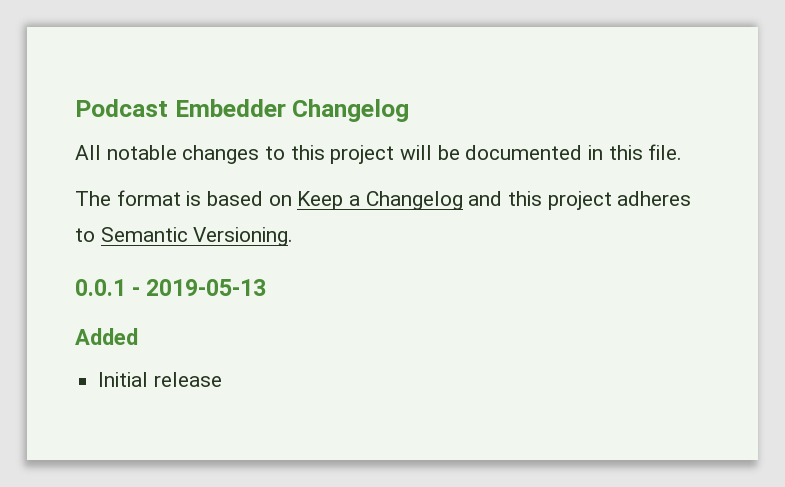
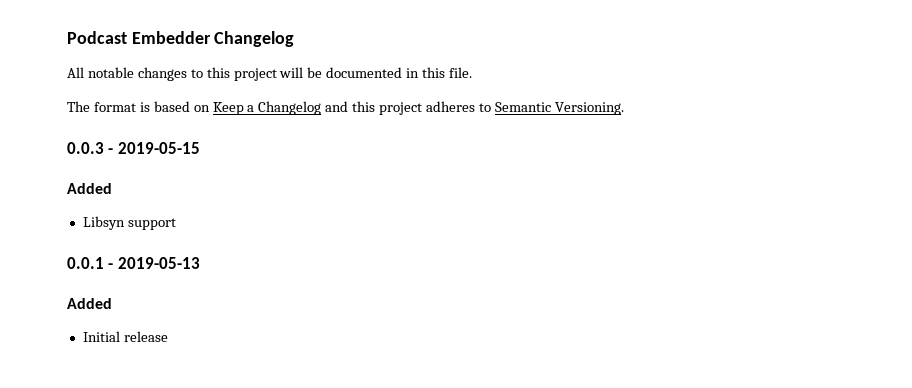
+ 0.0.3 - 2019-05-15
+ Added
+ Libsyn support

